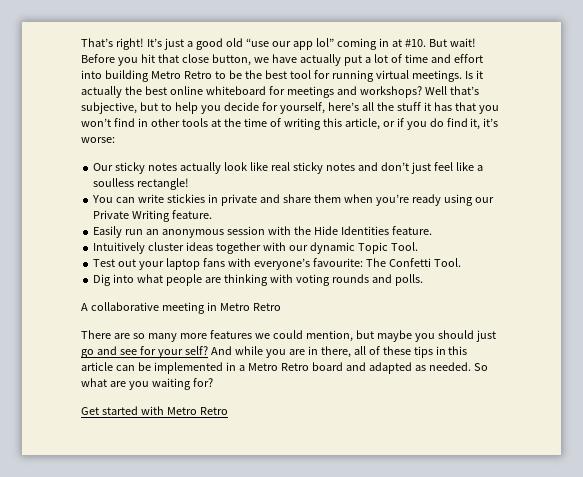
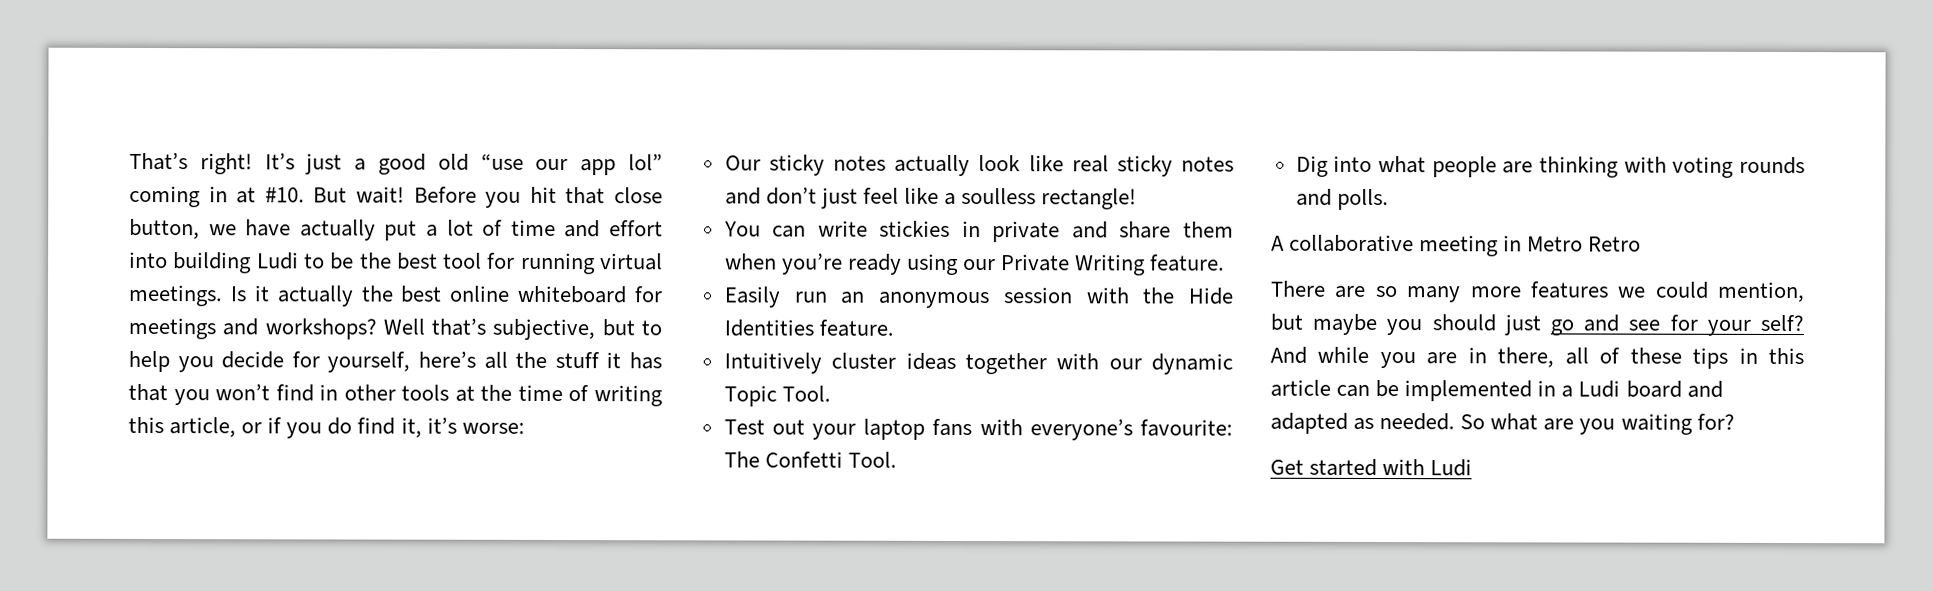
- Before you hit that close button, we have actually put a lot of time and effort into building Metro Retro to be the best tool for running virtual meetings.
+ Before you hit that close button, we have actually put a lot of time and effort into building Ludi to be the best tool for running virtual meetings.
- And while you are in there, all of these tips in this article can be implemented in a Metro Retro board and adapted as needed.
+ And while you are in there, all of these tips in this article can be implemented in a Ludi board and adapted as needed.
- Get started with Metro Retro
+ Get started with Ludi

